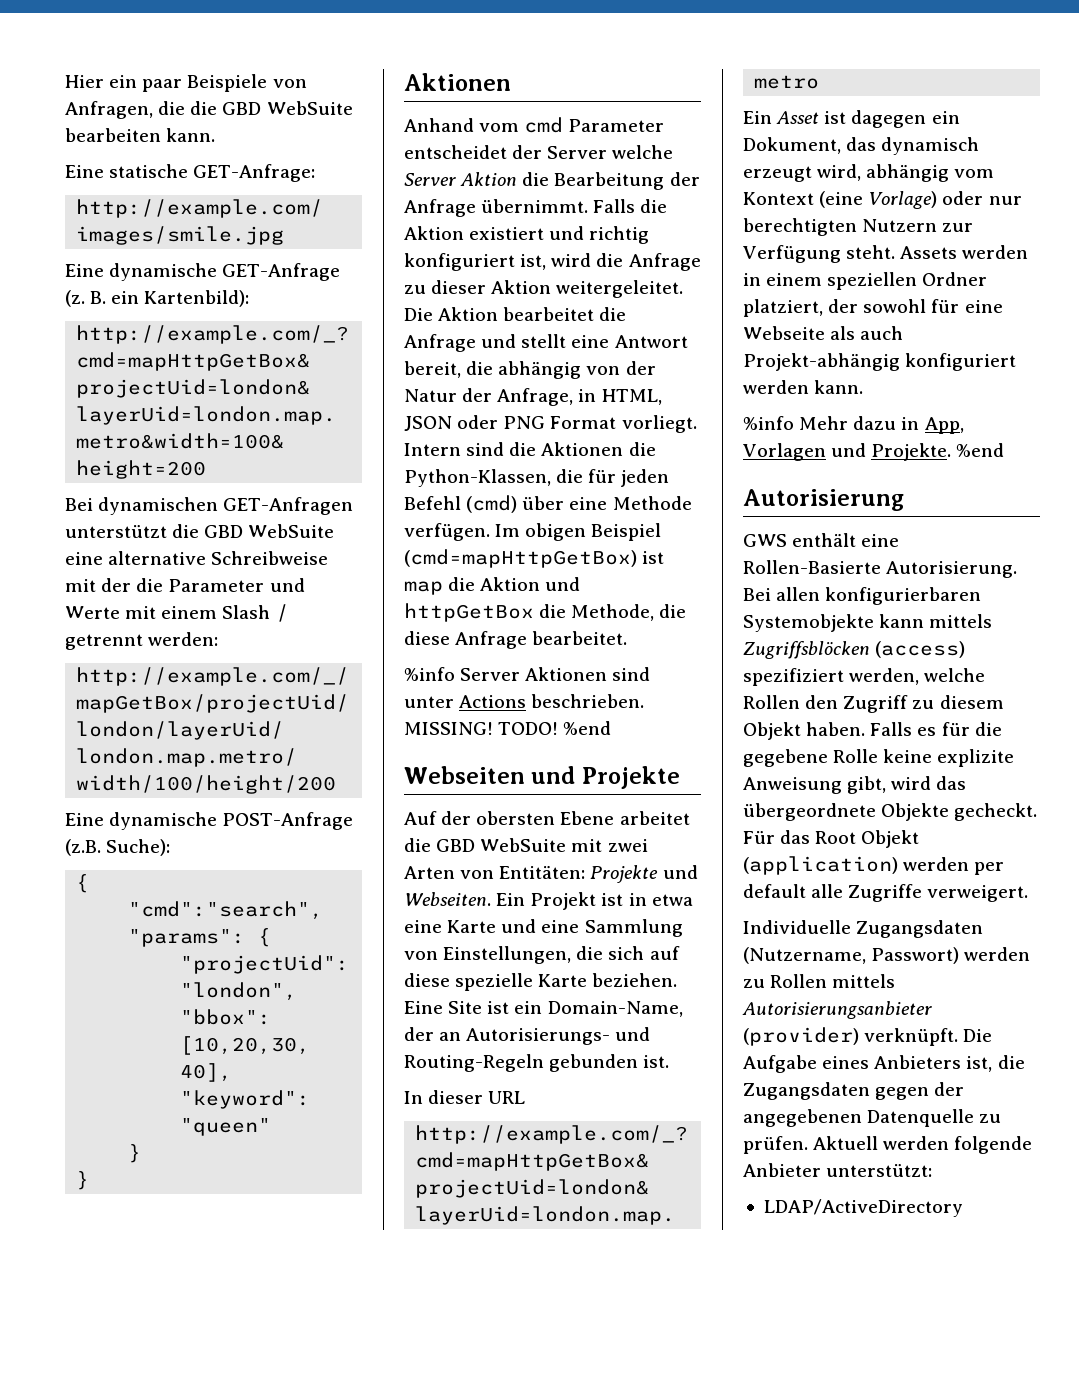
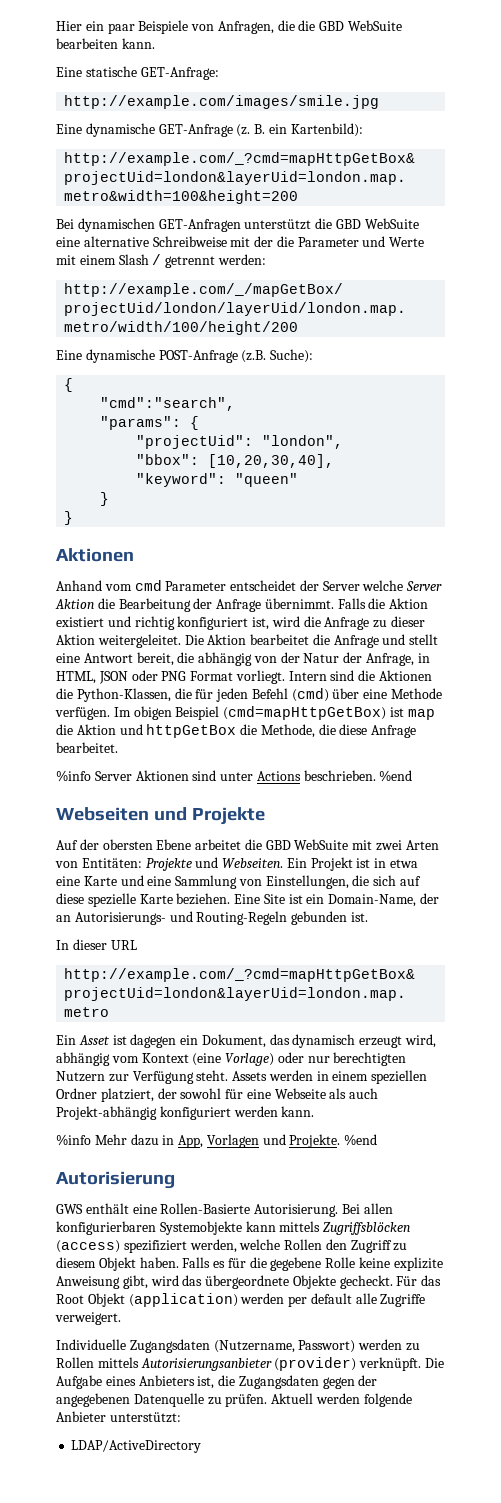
- MISSING! TODO!

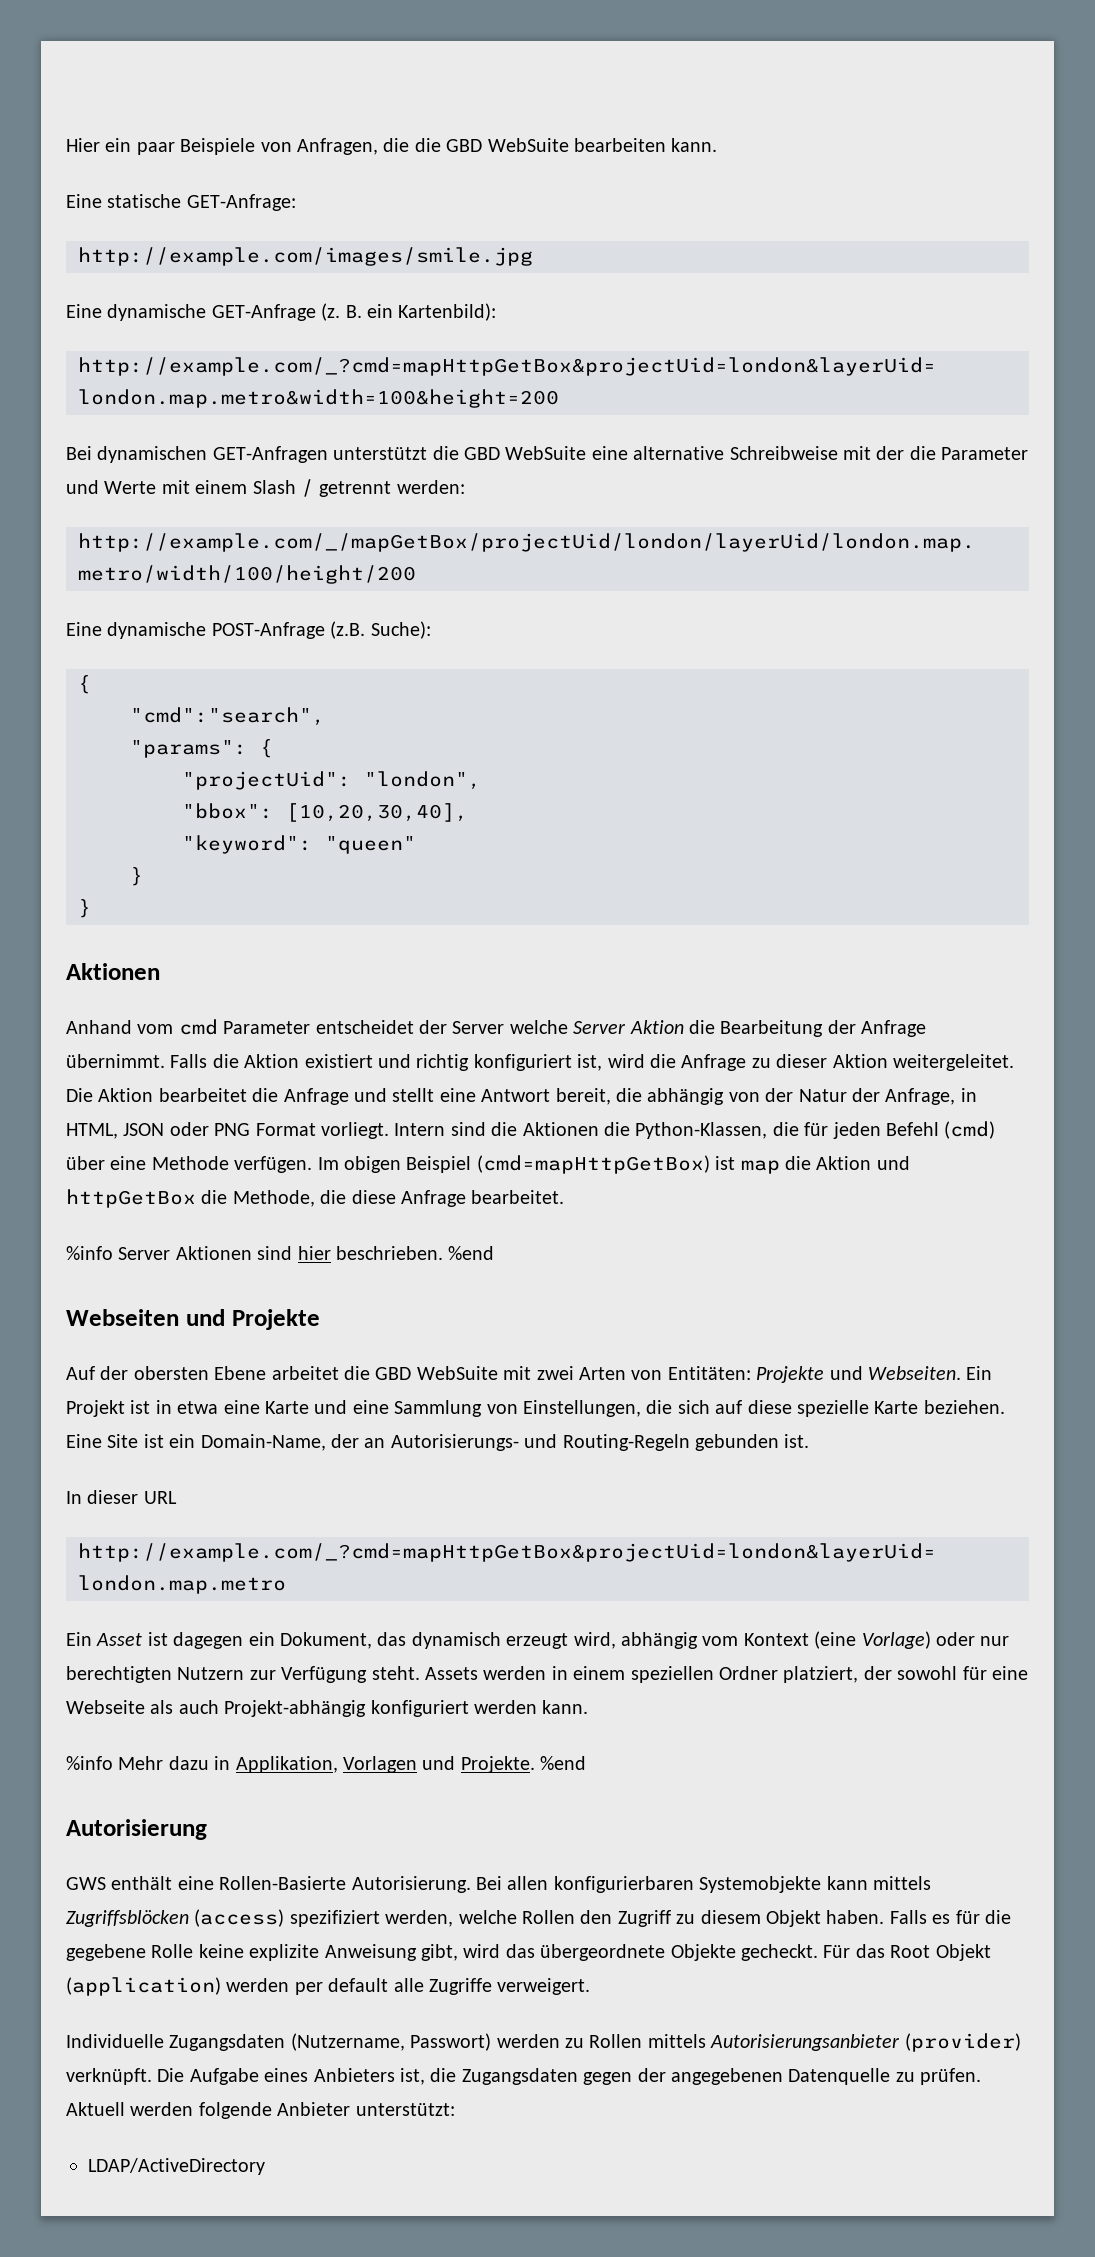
- %info Server Aktionen sind unter Actions beschrieben.
+ %info Server Aktionen sind hier beschrieben.
- %info Mehr dazu in App, Vorlagen und Projekte.
+ %info Mehr dazu in Applikation, Vorlagen und Projekte.

